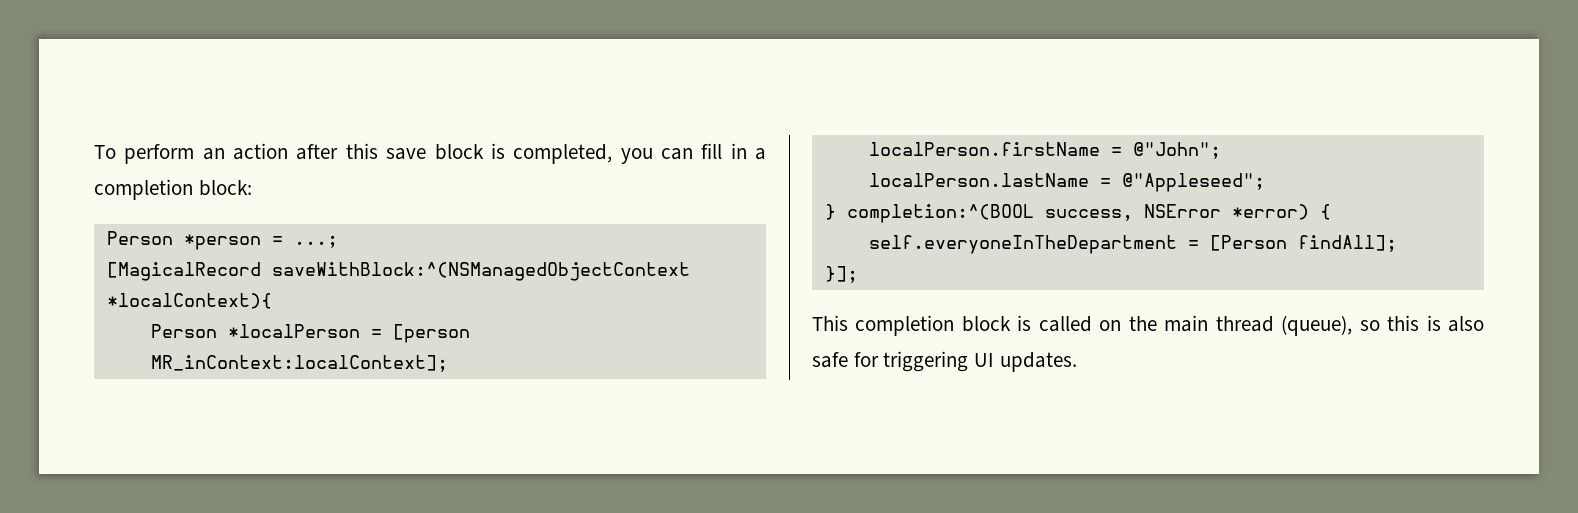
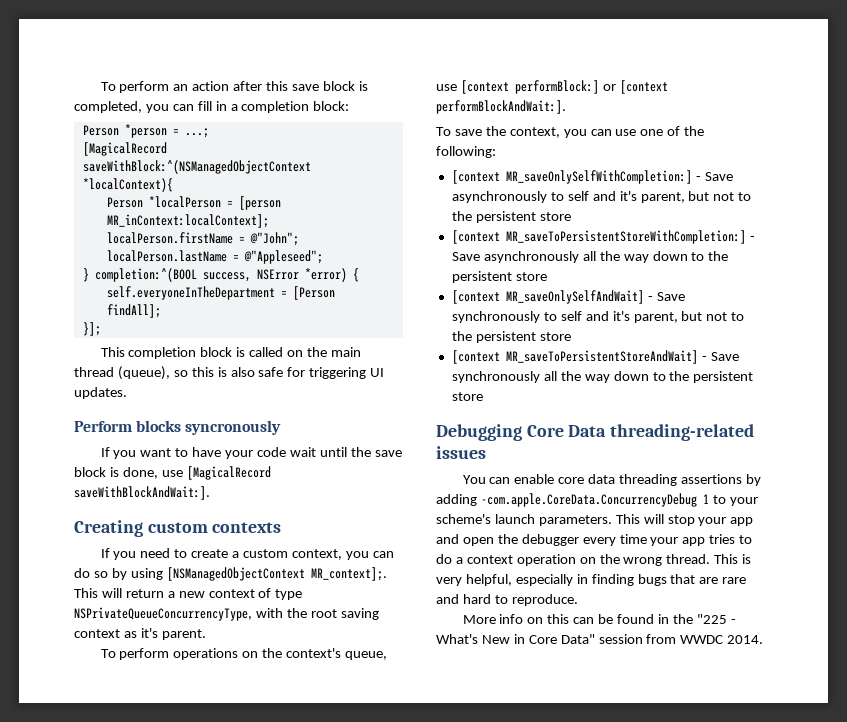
+ Perform blocks syncronously
+ If you want to have your code wait until the save block is done, use [MagicalRecord saveWithBlockAndWait:].
+ Creating custom contexts
+ If you need to create a custom context, you can do so by using [NSManagedObjectContext MR_context];. This will return a new context of type NSPrivateQueueConcurrencyType, with the root saving context as it's parent.
+ To perform operations on the context's queue, use [context performBlock:] or [context performBlockAndWait:].
+ To save the context, you can use one of the following:
+ [context MR_saveOnlySelfWithCompletion:] - Save asynchronously to self and it's parent, but not to the persistent store
+ [context MR_saveToPersistentStoreWithCompletion:] - Save asynchronously all the way down to the persistent store
+ [context MR_saveOnlySelfAndWait] - Save synchronously to self and it's parent, but not to the persistent store
+ [context MR_saveToPersistentStoreAndWait] - Save synchronously all the way down to the persistent store
+ Debugging Core Data threading-related issues
+ You can enable core data threading assertions by adding -com.apple.CoreData.ConcurrencyDebug 1 to your scheme's launch parameters. This will stop your app and open the debugger every time your app tries to do a context operation on the wrong thread. This is very helpful, especially in finding bugs that are rare and hard to reproduce.
+ More info on this can be found in the "225 - What's New in Core Data" session from WWDC 2014.

